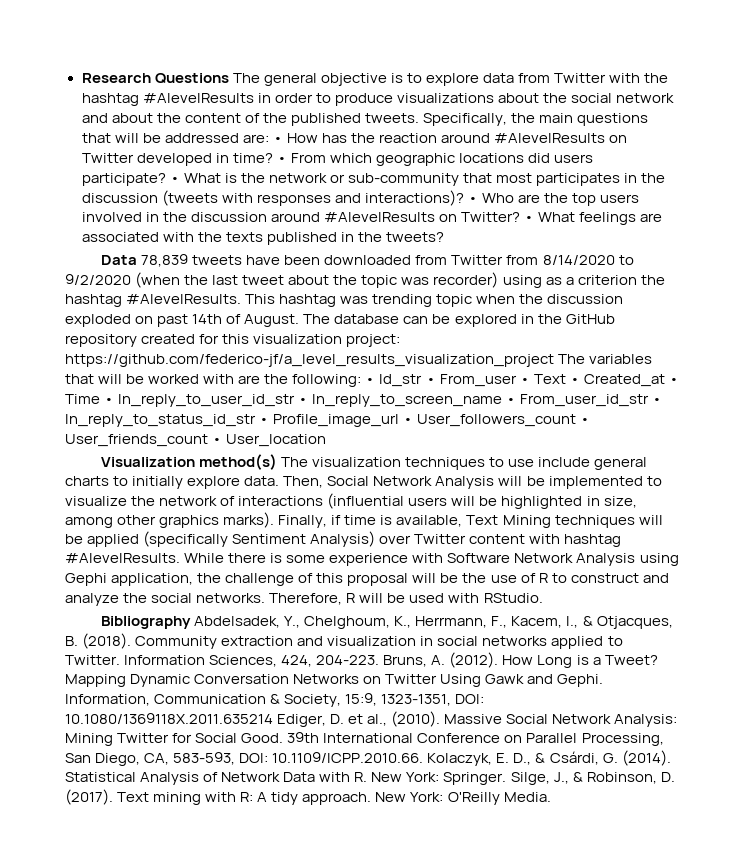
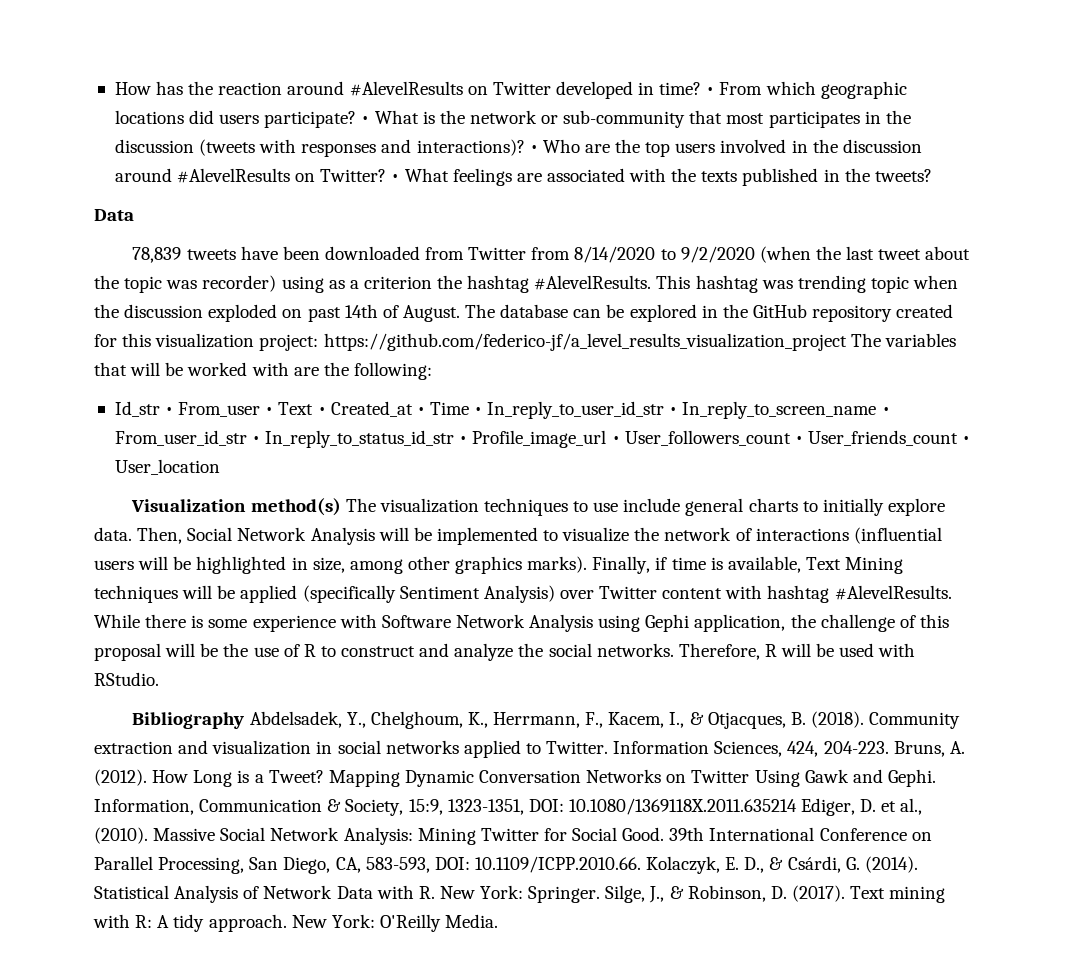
- Research Questions The general objective is to explore data from Twitter with the hashtag #AlevelResults in order to produce visualizations about the social network and about the content of the published tweets. Specifically, the main questions that will be addressed are: • How has the reaction around #AlevelResults on Twitter developed in time?
+ How has the reaction around #AlevelResults on Twitter developed in time?
  • What feelings are associated with the texts published in the tweets?
- Data 78,839 tweets have been downloaded from Twitter from 8/14/2020 to 9/2/2020 (when the last tweet about the topic was recorder) using as a criterion the hashtag #AlevelResults.
+ Data
+ 78,839 tweets have been downloaded from Twitter from 8/14/2020 to 9/2/2020 (when the last tweet about the topic was recorder) using as a criterion the hashtag #AlevelResults.
- The database can be explored in the GitHub repository created for this visualization project: https://github.com/federico-jf/a_level_results_visualization_project The variables that will be worked with are the following: • Id_str • From_user • Text • Created_at • Time • In_reply_to_user_id_str • In_reply_to_screen_name • From_user_id_str • In_reply_to_status_id_str • Profile_image_url • User_followers_count • User_friends_count • User_location
+ The database can be explored in the GitHub repository created for this visualization project: https://github.com/federico-jf/a_level_results_visualization_project The variables that will be worked with are the following:
+ Id_str • From_user • Text • Created_at • Time • In_reply_to_user_id_str • In_reply_to_screen_name • From_user_id_str • In_reply_to_status_id_str • Profile_image_url • User_followers_count • User_friends_count • User_location

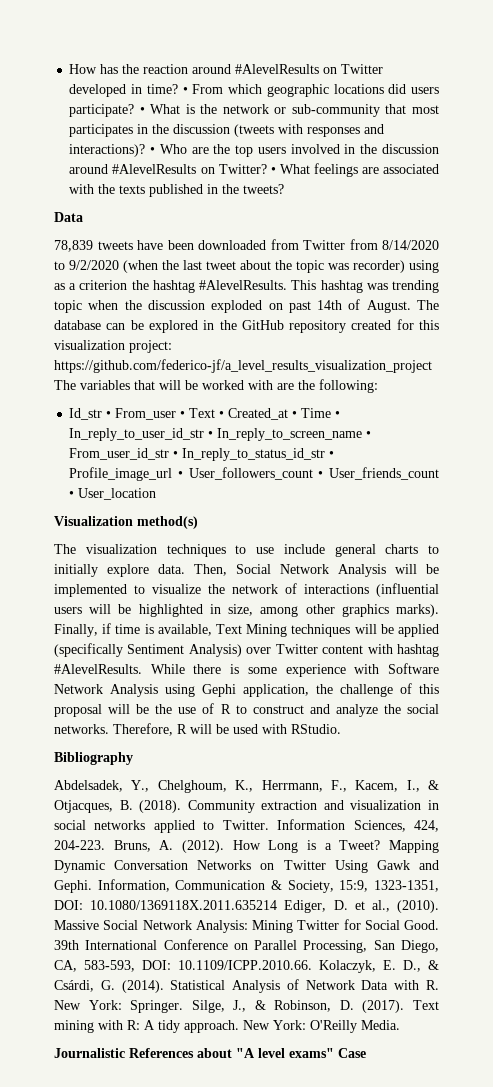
- Visualization method(s) The visualization techniques to use include general charts to initially explore data.
+ Visualization method(s)
+ The visualization techniques to use include general charts to initially explore data.
- Bibliography Abdelsadek, Y., Chelghoum, K., Herrmann, F., Kacem, I., & Otjacques, B. (2018).
+ Bibliography
+ Abdelsadek, Y., Chelghoum, K., Herrmann, F., Kacem, I., & Otjacques, B. (2018).
+ Journalistic References about "A level exams" Case

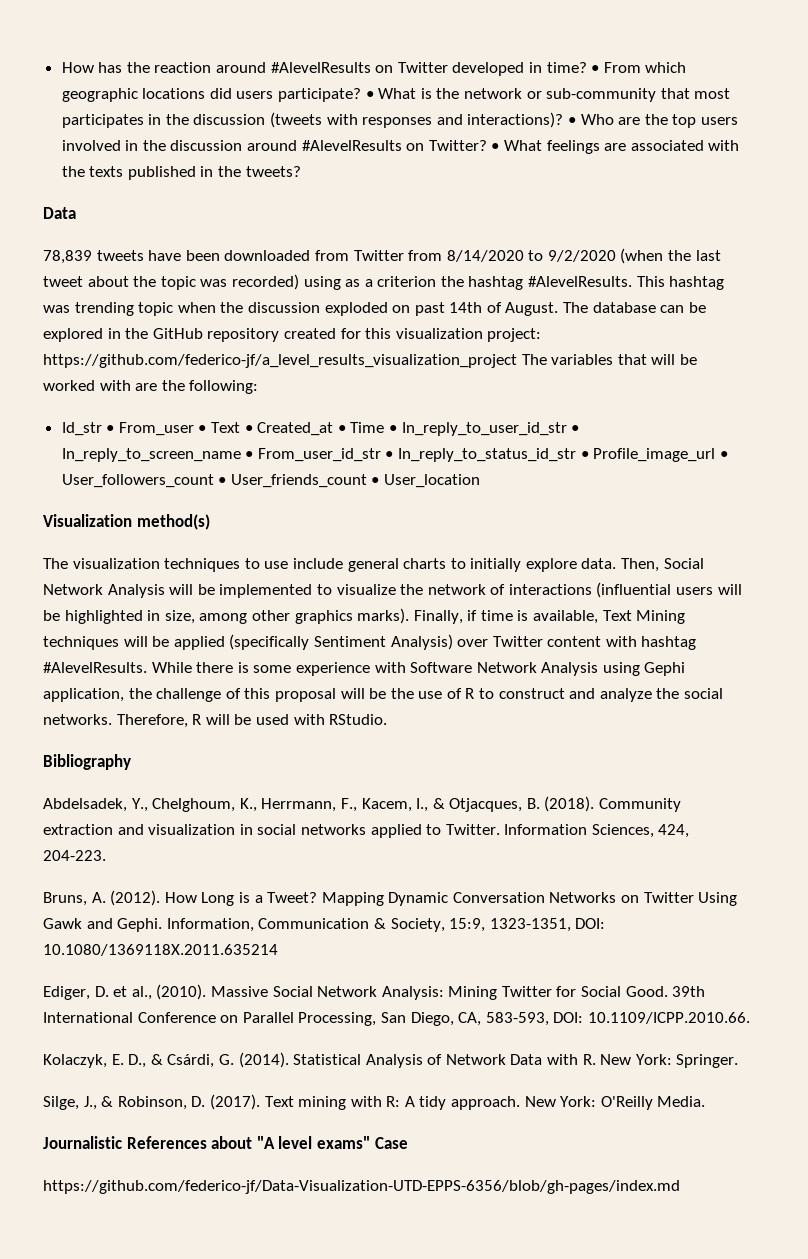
- 78,839 tweets have been downloaded from Twitter from 8/14/2020 to 9/2/2020 (when the last tweet about the topic was recorder) using as a criterion the hashtag #AlevelResults.
+ 78,839 tweets have been downloaded from Twitter from 8/14/2020 to 9/2/2020 (when the last tweet about the topic was recorded) using as a criterion the hashtag #AlevelResults.
- Information Sciences, 424, 204-223. Bruns, A. (2012).
+ Information Sciences, 424, 204-223.
+ Bruns, A. (2012).
- Information, Communication & Society, 15:9, 1323-1351, DOI: 10.1080/1369118X.2011.635214 Ediger, D. et al., (2010).
+ Information, Communication & Society, 15:9, 1323-1351, DOI: 10.1080/1369118X.2011.635214
+ Ediger, D. et al., (2010).
- 39th International Conference on Parallel Processing, San Diego, CA, 583-593, DOI: 10.1109/ICPP.2010.66. Kolaczyk, E. D., & Csárdi, G. (2014).
+ 39th International Conference on Parallel Processing, San Diego, CA, 583-593, DOI: 10.1109/ICPP.2010.66.
+ Kolaczyk, E. D., & Csárdi, G. (2014).
- Statistical Analysis of Network Data with R. New York: Springer. Silge, J., & Robinson, D. (2017).
+ Statistical Analysis of Network Data with R. New York: Springer.
+ Silge, J., & Robinson, D. (2017).
+ https://github.com/federico-jf/Data-Visualization-UTD-EPPS-6356/blob/gh-pages/index.md

